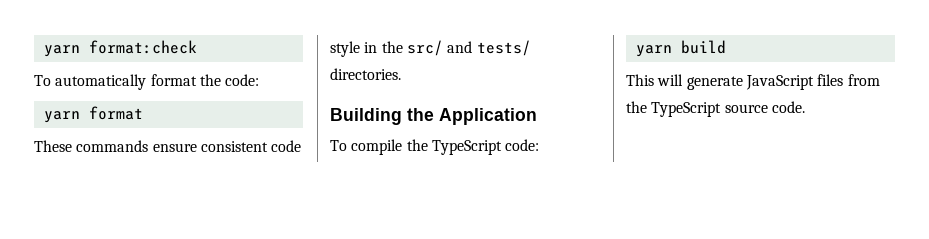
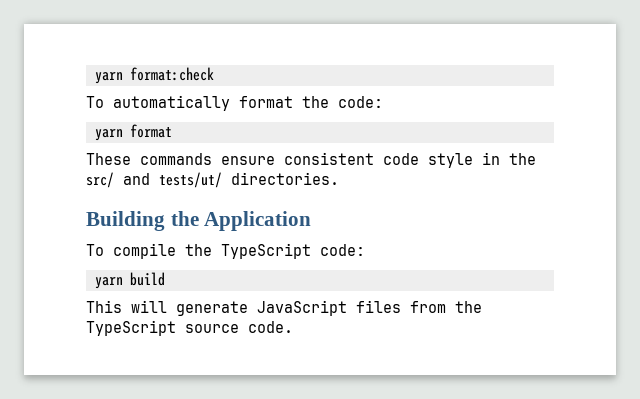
- These commands ensure consistent code style in the src/ and tests/ directories.
+ These commands ensure consistent code style in the src/ and tests/ut/ directories.

